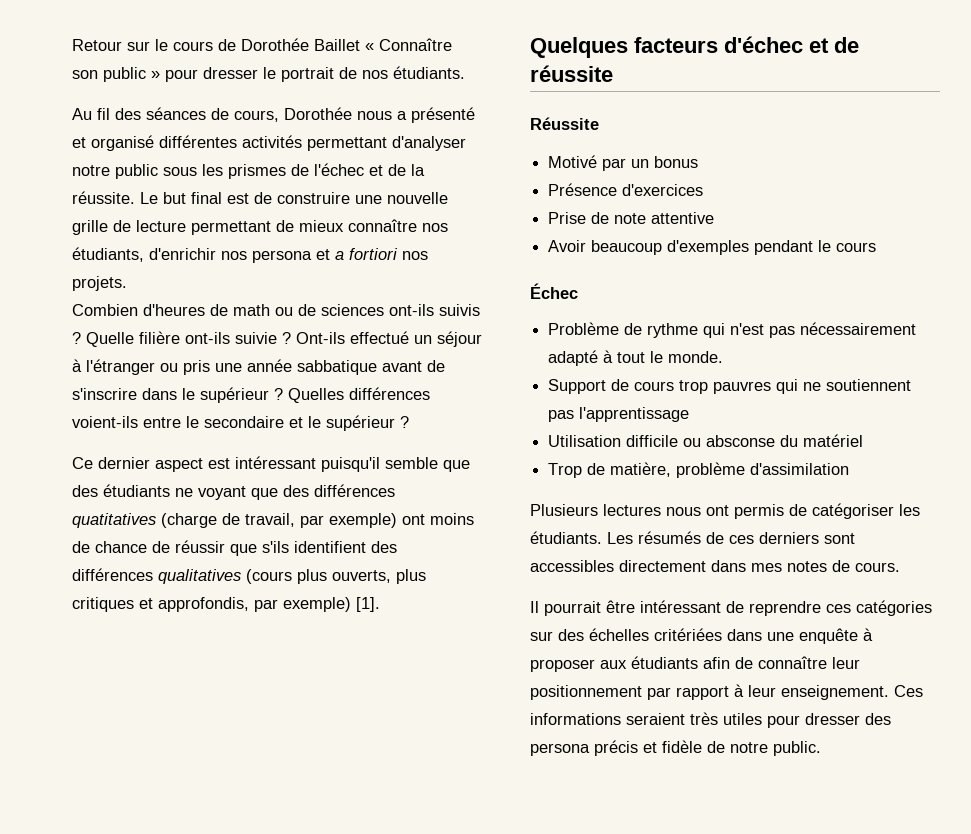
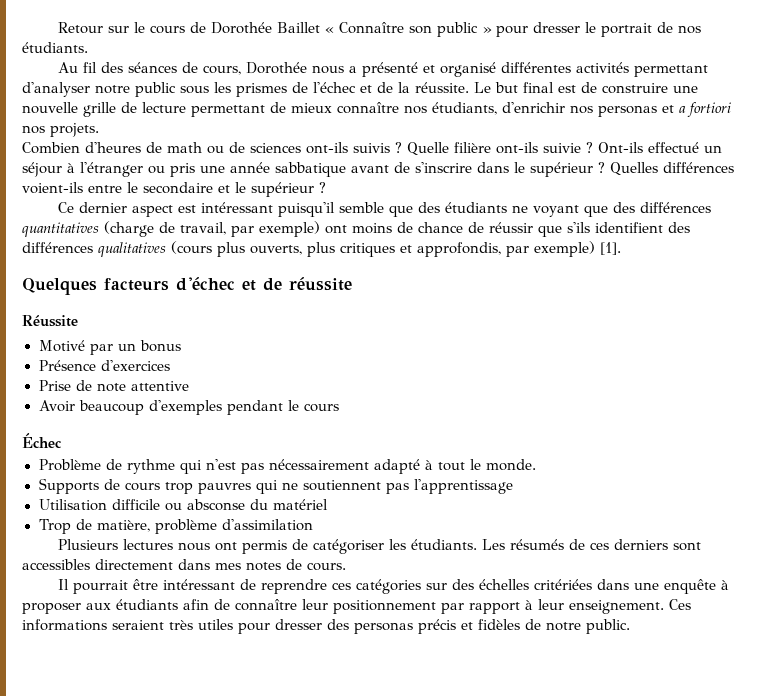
- Le but final est de construire une nouvelle grille de lecture permettant de mieux connaître nos étudiants, d'enrichir nos persona et a fortiori nos projets.
+ Le but final est de construire une nouvelle grille de lecture permettant de mieux connaître nos étudiants, d'enrichir nos personas et a fortiori nos projets.
- Ce dernier aspect est intéressant puisqu'il semble que des étudiants ne voyant que des différences quatitatives (charge de travail, par exemple) ont moins de chance de réussir que s'ils identifient des différences qualitatives (cours plus ouverts, plus critiques et approfondis, par exemple) [1].
+ Ce dernier aspect est intéressant puisqu'il semble que des étudiants ne voyant que des différences quantitatives (charge de travail, par exemple) ont moins de chance de réussir que s'ils identifient des différences qualitatives (cours plus ouverts, plus critiques et approfondis, par exemple) [1].
- Support de cours trop pauvres qui ne soutiennent pas l'apprentissage
+ Supports de cours trop pauvres qui ne soutiennent pas l'apprentissage
- Ces informations seraient très utiles pour dresser des persona précis et fidèle de notre public.
+ Ces informations seraient très utiles pour dresser des personas précis et fidèles de notre public.

